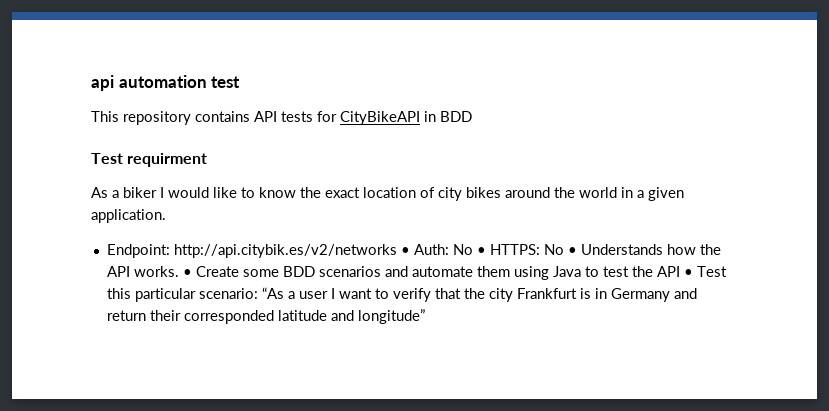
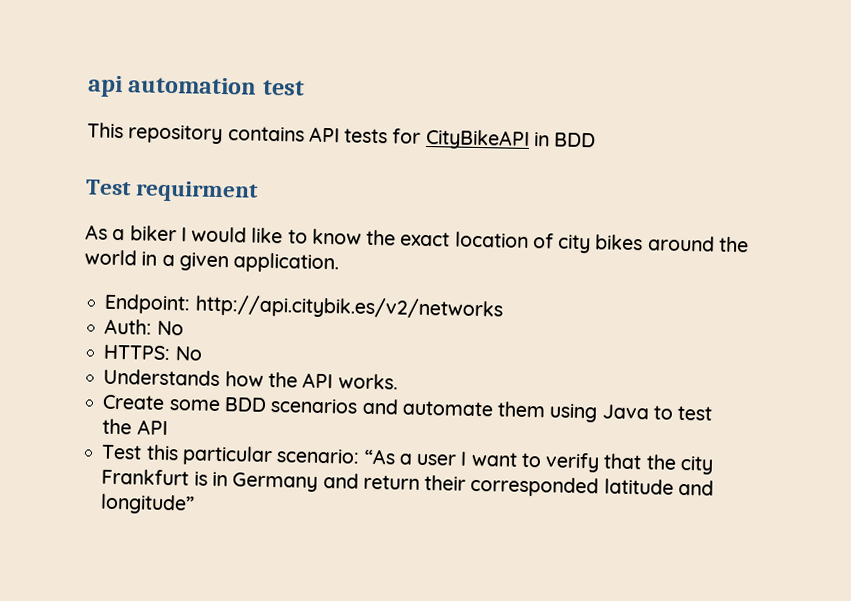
- Endpoint: http://api.citybik.es/v2/networks • Auth: No • HTTPS: No • Understands how the API works. • Create some BDD scenarios and automate them using Java to test the API • Test this particular scenario: “As a user I want to verify that the city Frankfurt is in Germany and return their corresponded latitude and longitude”
+ Endpoint: http://api.citybik.es/v2/networks
+ Auth: No
+ HTTPS: No
+ Understands how the API works.
+ Create some BDD scenarios and automate them using Java to test the API
+ Test this particular scenario: “As a user I want to verify that the city Frankfurt is in Germany and return their corresponded latitude and longitude”

